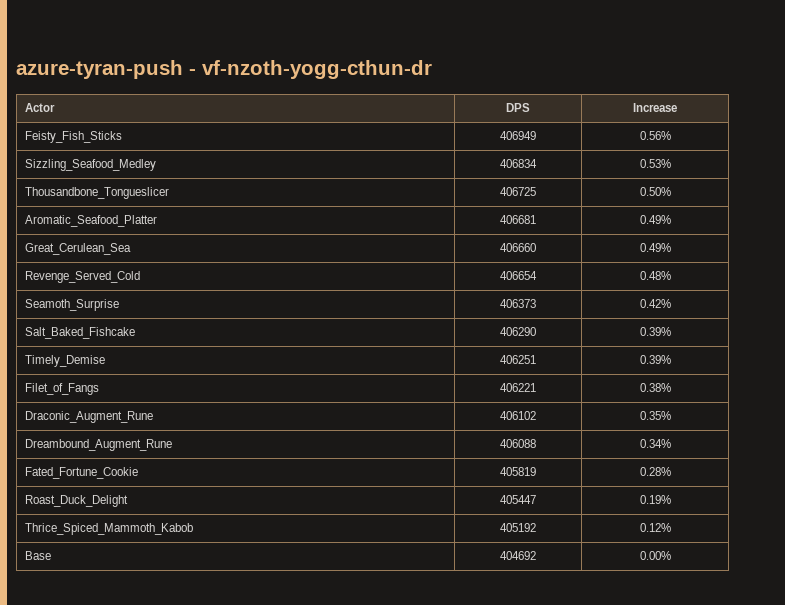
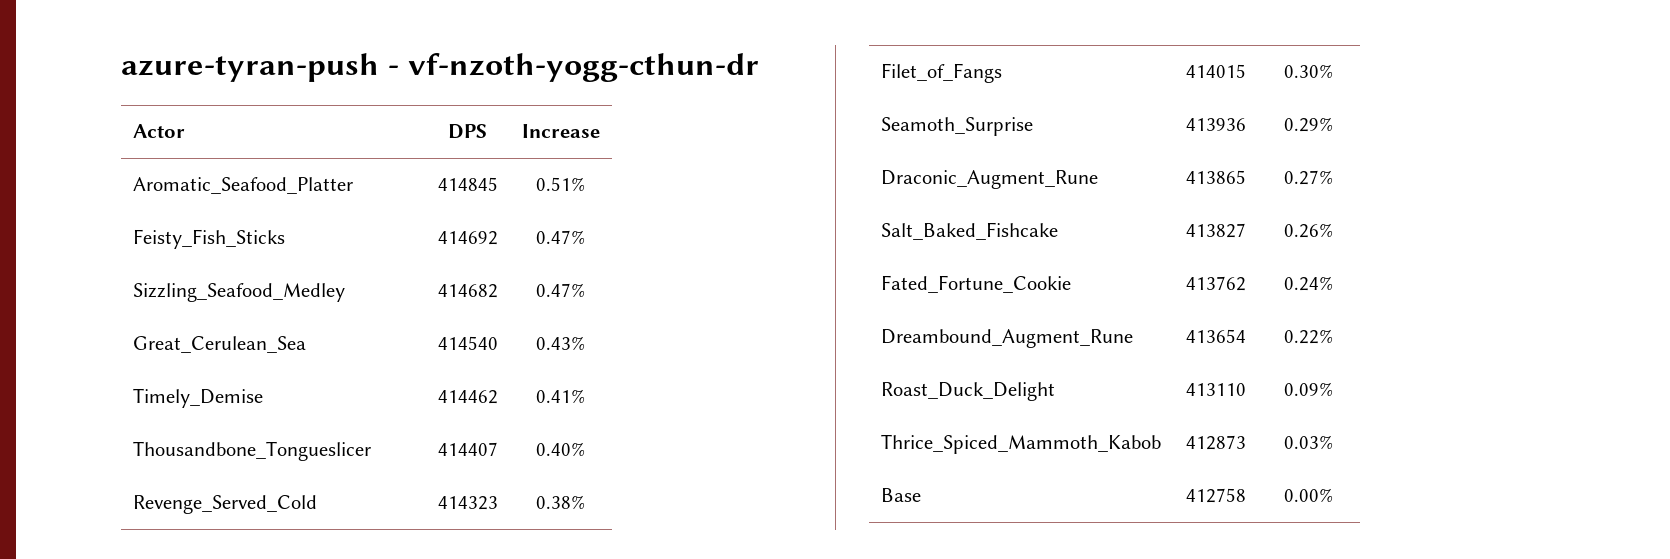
+ Aromatic_Seafood_Platter | 414845 | 0.51%
- Feisty_Fish_Sticks | 406949 | 0.56%
+ Feisty_Fish_Sticks | 414692 | 0.47%
- Sizzling_Seafood_Medley | 406834 | 0.53%
- Thousandbone_Tongueslicer | 406725 | 0.50%
- Aromatic_Seafood_Platter | 406681 | 0.49%
- Great_Cerulean_Sea | 406660 | 0.49%
- Revenge_Served_Cold | 406654 | 0.48%
- Seamoth_Surprise | 406373 | 0.42%
- Salt_Baked_Fishcake | 406290 | 0.39%
- Timely_Demise | 406251 | 0.39%
- Filet_of_Fangs | 406221 | 0.38%
- Draconic_Augment_Rune | 406102 | 0.35%
- Dreambound_Augment_Rune | 406088 | 0.34%
- Fated_Fortune_Cookie | 405819 | 0.28%
+ Sizzling_Seafood_Medley | 414682 | 0.47%
+ Great_Cerulean_Sea | 414540 | 0.43%
+ Timely_Demise | 414462 | 0.41%
+ Thousandbone_Tongueslicer | 414407 | 0.40%
+ Revenge_Served_Cold | 414323 | 0.38%
+ Filet_of_Fangs | 414015 | 0.30%
+ Seamoth_Surprise | 413936 | 0.29%
+ Draconic_Augment_Rune | 413865 | 0.27%
+ Salt_Baked_Fishcake | 413827 | 0.26%
+ Fated_Fortune_Cookie | 413762 | 0.24%
+ Dreambound_Augment_Rune | 413654 | 0.22%
- Roast_Duck_Delight | 405447 | 0.19%
+ Roast_Duck_Delight | 413110 | 0.09%
- Thrice_Spiced_Mammoth_Kabob | 405192 | 0.12%
+ Thrice_Spiced_Mammoth_Kabob | 412873 | 0.03%
- Base | 404692 | 0.00%
+ Base | 412758 | 0.00%

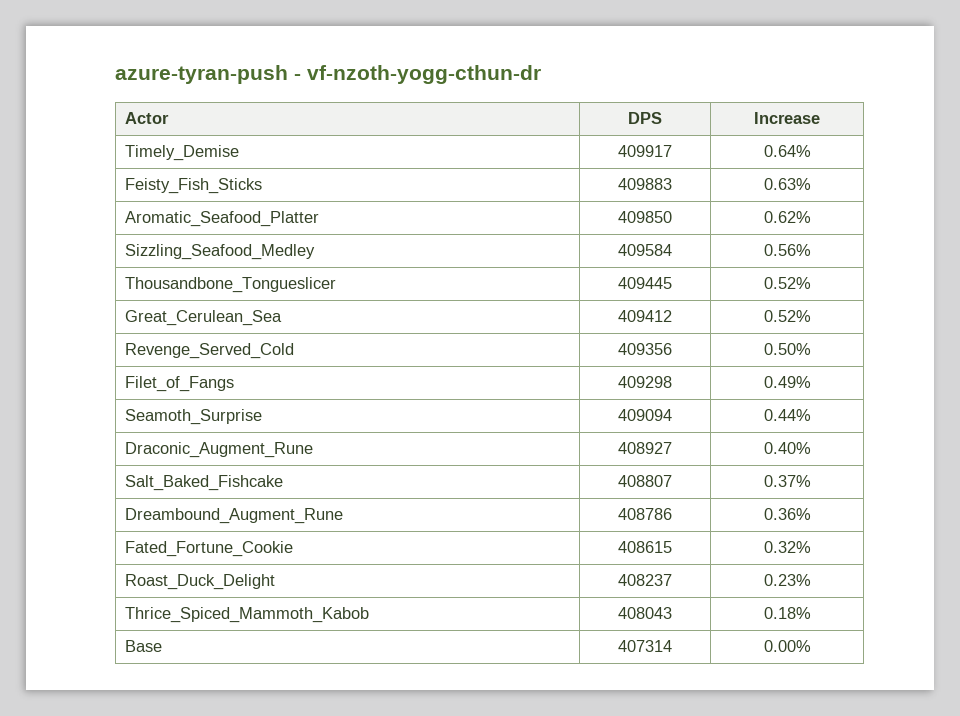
- Aromatic_Seafood_Platter | 414845 | 0.51%
- Feisty_Fish_Sticks | 414692 | 0.47%
- Sizzling_Seafood_Medley | 414682 | 0.47%
- Great_Cerulean_Sea | 414540 | 0.43%
- Timely_Demise | 414462 | 0.41%
- Thousandbone_Tongueslicer | 414407 | 0.40%
- Revenge_Served_Cold | 414323 | 0.38%
- Filet_of_Fangs | 414015 | 0.30%
- Seamoth_Surprise | 413936 | 0.29%
- Draconic_Augment_Rune | 413865 | 0.27%
- Salt_Baked_Fishcake | 413827 | 0.26%
- Fated_Fortune_Cookie | 413762 | 0.24%
- Dreambound_Augment_Rune | 413654 | 0.22%
+ Timely_Demise | 409917 | 0.64%
+ Feisty_Fish_Sticks | 409883 | 0.63%
+ Aromatic_Seafood_Platter | 409850 | 0.62%
+ Sizzling_Seafood_Medley | 409584 | 0.56%
+ Thousandbone_Tongueslicer | 409445 | 0.52%
+ Great_Cerulean_Sea | 409412 | 0.52%
+ Revenge_Served_Cold | 409356 | 0.50%
+ Filet_of_Fangs | 409298 | 0.49%
+ Seamoth_Surprise | 409094 | 0.44%
+ Draconic_Augment_Rune | 408927 | 0.40%
+ Salt_Baked_Fishcake | 408807 | 0.37%
+ Dreambound_Augment_Rune | 408786 | 0.36%
+ Fated_Fortune_Cookie | 408615 | 0.32%
- Roast_Duck_Delight | 413110 | 0.09%
+ Roast_Duck_Delight | 408237 | 0.23%
- Thrice_Spiced_Mammoth_Kabob | 412873 | 0.03%
+ Thrice_Spiced_Mammoth_Kabob | 408043 | 0.18%
- Base | 412758 | 0.00%
+ Base | 407314 | 0.00%

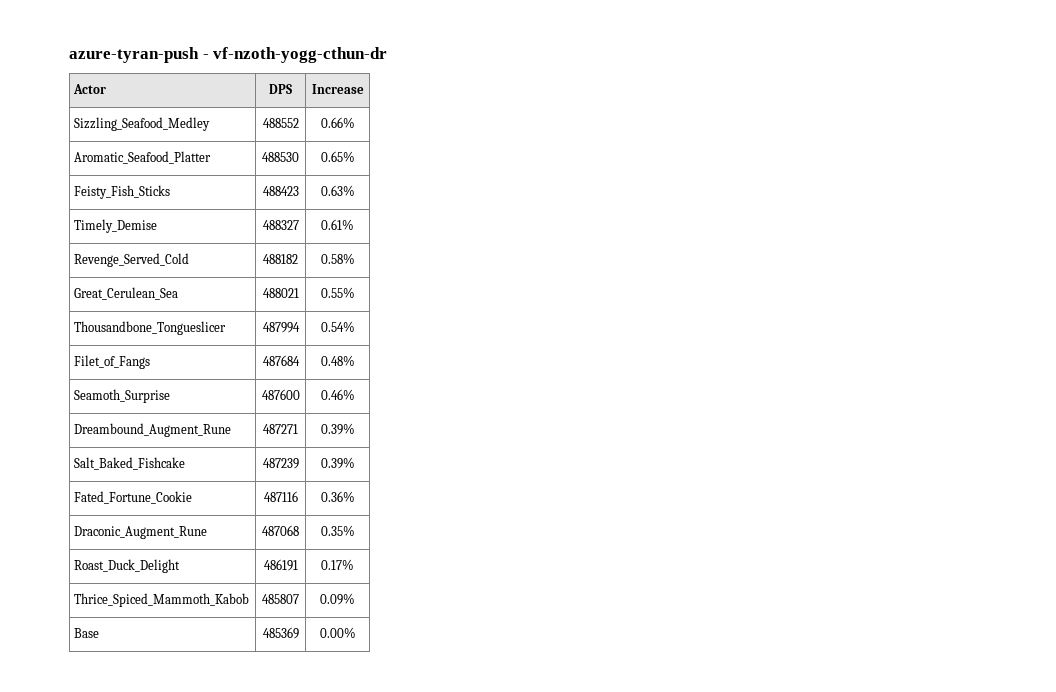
- Timely_Demise | 409917 | 0.64%
+ Sizzling_Seafood_Medley | 488552 | 0.66%
+ Aromatic_Seafood_Platter | 488530 | 0.65%
- Feisty_Fish_Sticks | 409883 | 0.63%
+ Feisty_Fish_Sticks | 488423 | 0.63%
- Aromatic_Seafood_Platter | 409850 | 0.62%
- Sizzling_Seafood_Medley | 409584 | 0.56%
- Thousandbone_Tongueslicer | 409445 | 0.52%
- Great_Cerulean_Sea | 409412 | 0.52%
- Revenge_Served_Cold | 409356 | 0.50%
+ Timely_Demise | 488327 | 0.61%
+ Revenge_Served_Cold | 488182 | 0.58%
+ Great_Cerulean_Sea | 488021 | 0.55%
+ Thousandbone_Tongueslicer | 487994 | 0.54%
- Filet_of_Fangs | 409298 | 0.49%
+ Filet_of_Fangs | 487684 | 0.48%
- Seamoth_Surprise | 409094 | 0.44%
- Draconic_Augment_Rune | 408927 | 0.40%
- Salt_Baked_Fishcake | 408807 | 0.37%
- Dreambound_Augment_Rune | 408786 | 0.36%
- Fated_Fortune_Cookie | 408615 | 0.32%
+ Seamoth_Surprise | 487600 | 0.46%
+ Dreambound_Augment_Rune | 487271 | 0.39%
+ Salt_Baked_Fishcake | 487239 | 0.39%
+ Fated_Fortune_Cookie | 487116 | 0.36%
+ Draconic_Augment_Rune | 487068 | 0.35%
- Roast_Duck_Delight | 408237 | 0.23%
+ Roast_Duck_Delight | 486191 | 0.17%
- Thrice_Spiced_Mammoth_Kabob | 408043 | 0.18%
+ Thrice_Spiced_Mammoth_Kabob | 485807 | 0.09%
- Base | 407314 | 0.00%
+ Base | 485369 | 0.00%

